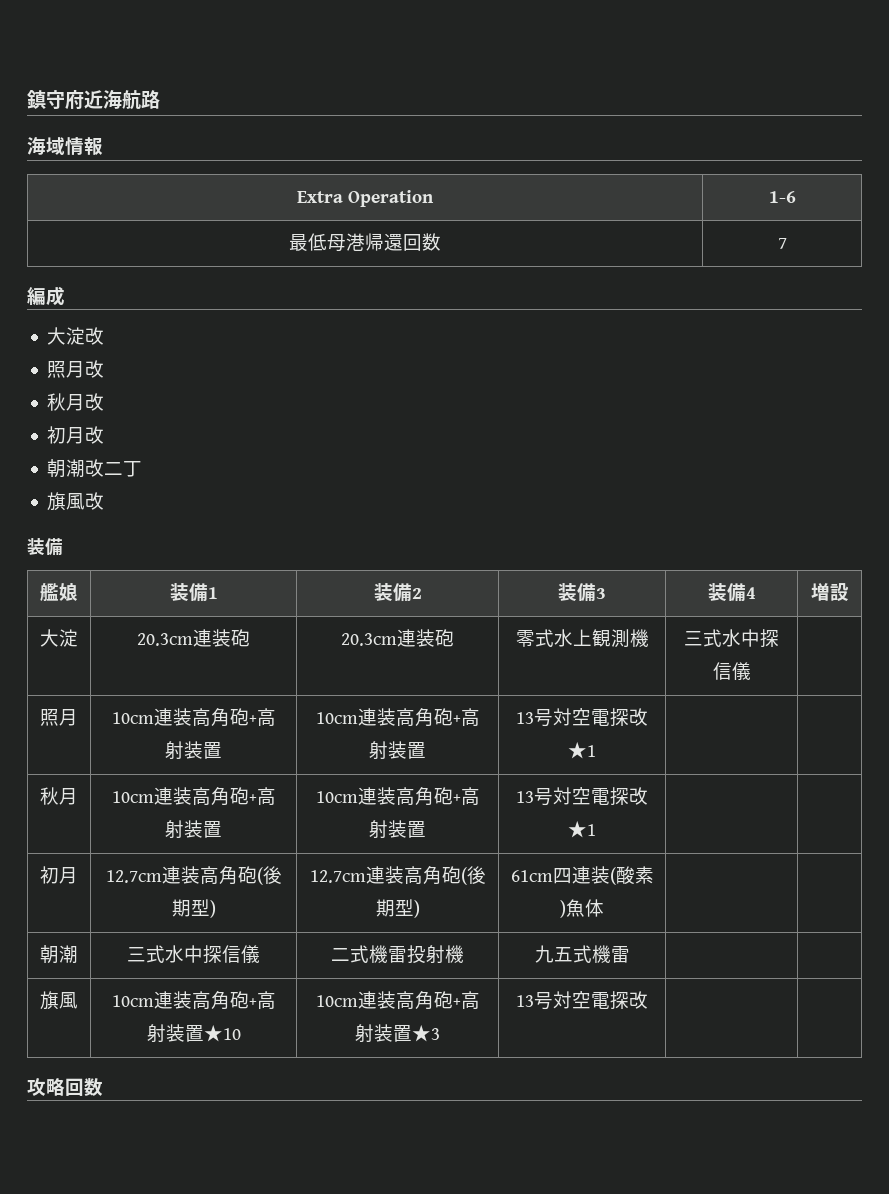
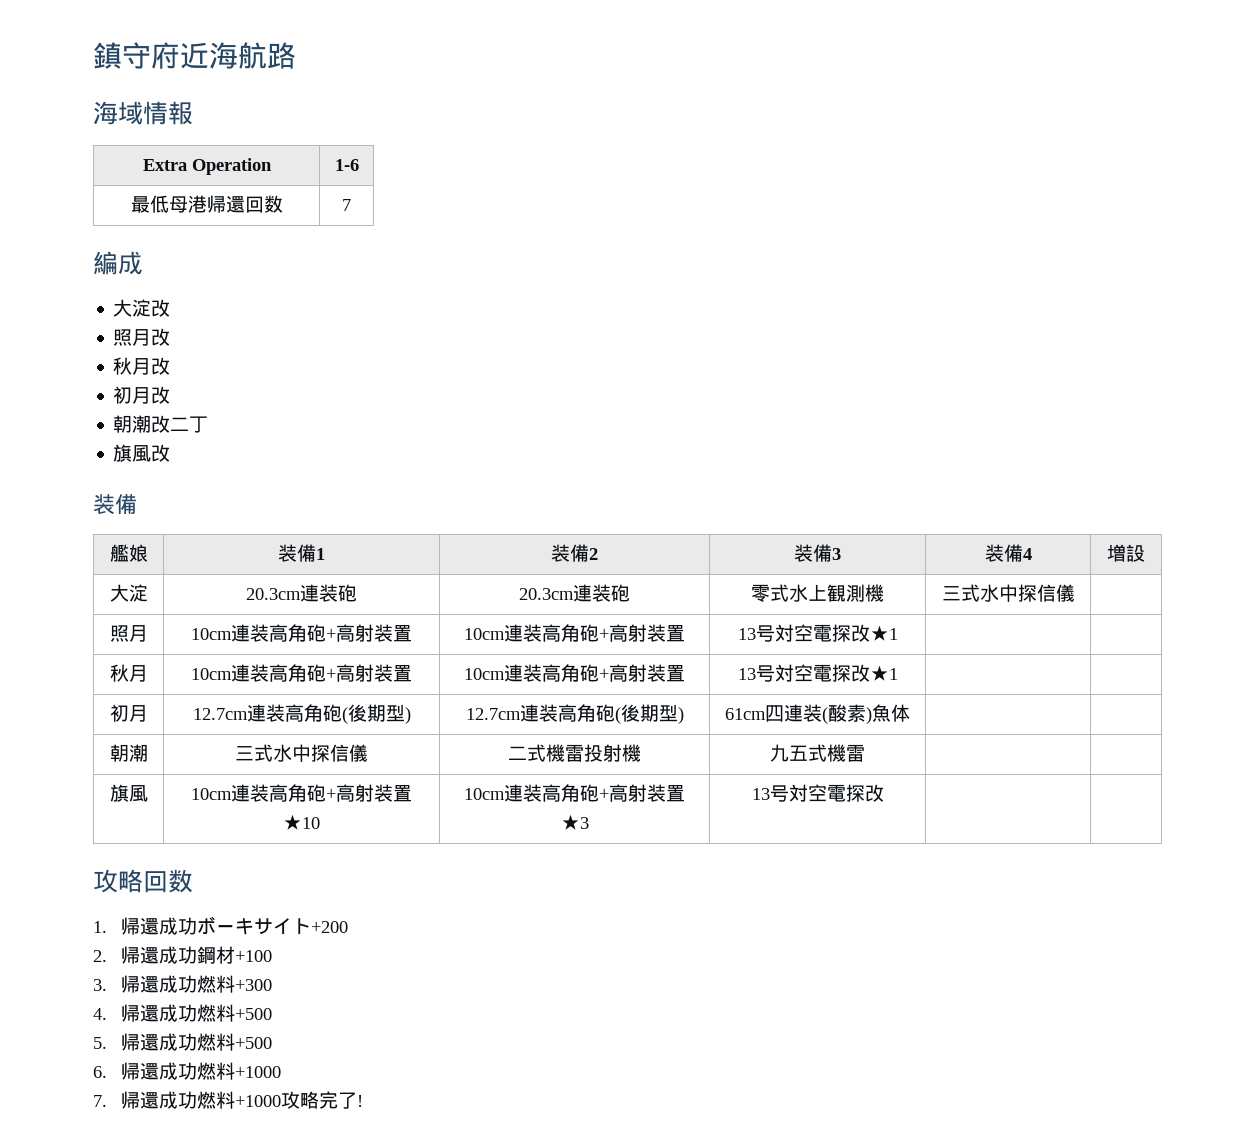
+ 1.帰還成功ボーキサイト+200
+ 2.帰還成功鋼材+100
+ 3.帰還成功燃料+300
+ 4.帰還成功燃料+500
+ 5.帰還成功燃料+500
+ 6.帰還成功燃料+1000
+ 7.帰還成功燃料+1000攻略完了!

